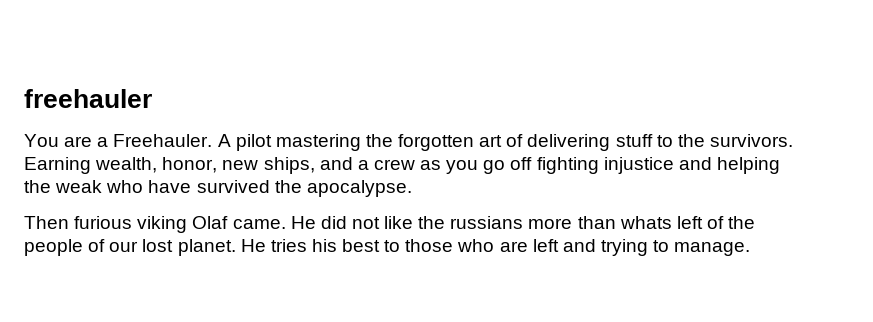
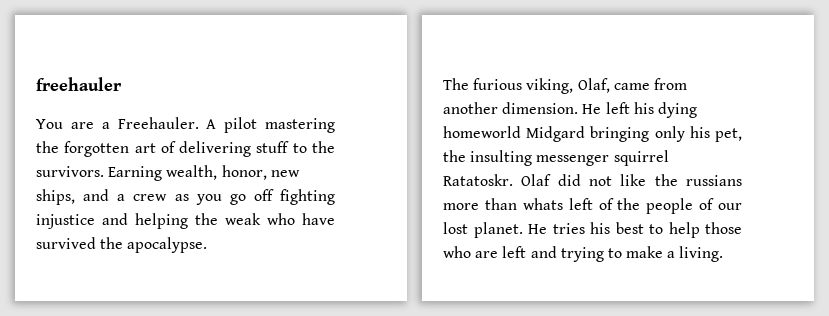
- Then furious viking Olaf came. He did not like the russians more than whats left of the people of our lost planet.
+ The furious viking, Olaf, came from another dimension. He left his dying homeworld Midgard bringing only his pet, the insulting messenger squirrel Ratatoskr. Olaf did not like the russians more than whats left of the people of our lost planet.
- He tries his best to those who are left and trying to manage.
+ He tries his best to help those who are left and trying to make a living.

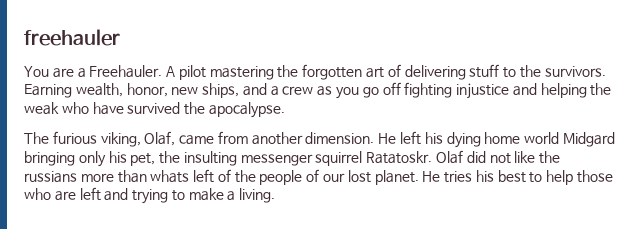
- He left his dying homeworld Midgard bringing only his pet, the insulting messenger squirrel Ratatoskr.
+ He left his dying home world Midgard bringing only his pet, the insulting messenger squirrel Ratatoskr.

